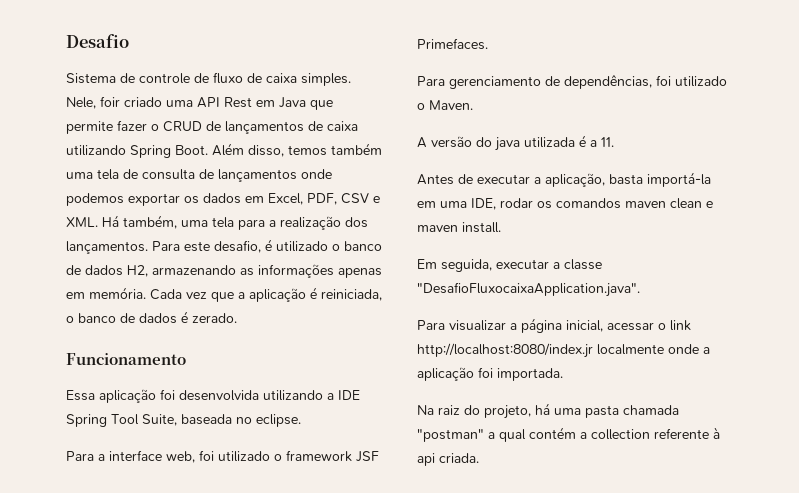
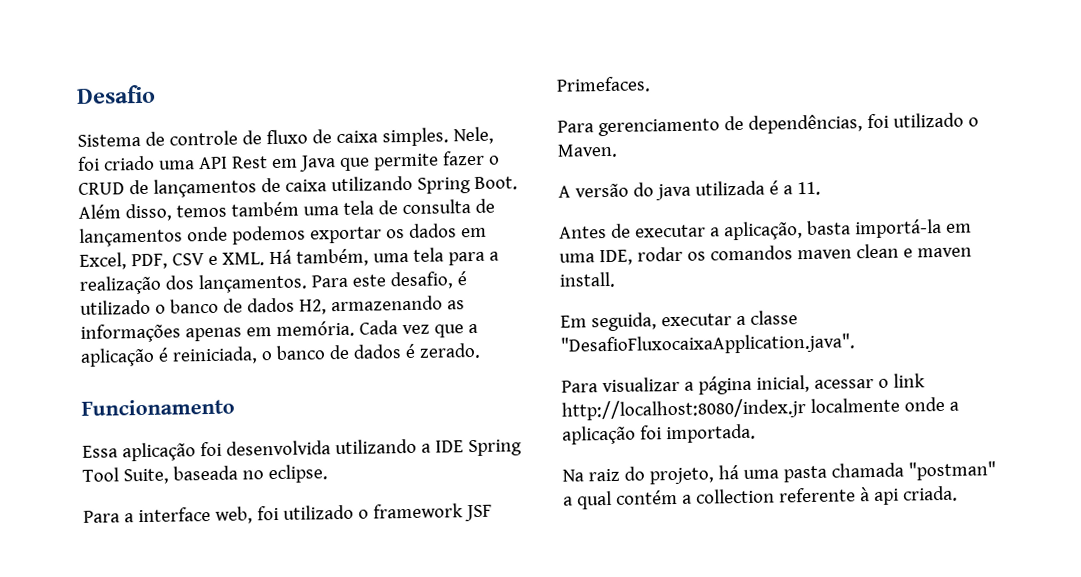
- Nele, foir criado uma API Rest em Java que permite fazer o CRUD de lançamentos de caixa utilizando Spring Boot.
+ Nele, foi criado uma API Rest em Java que permite fazer o CRUD de lançamentos de caixa utilizando Spring Boot.

